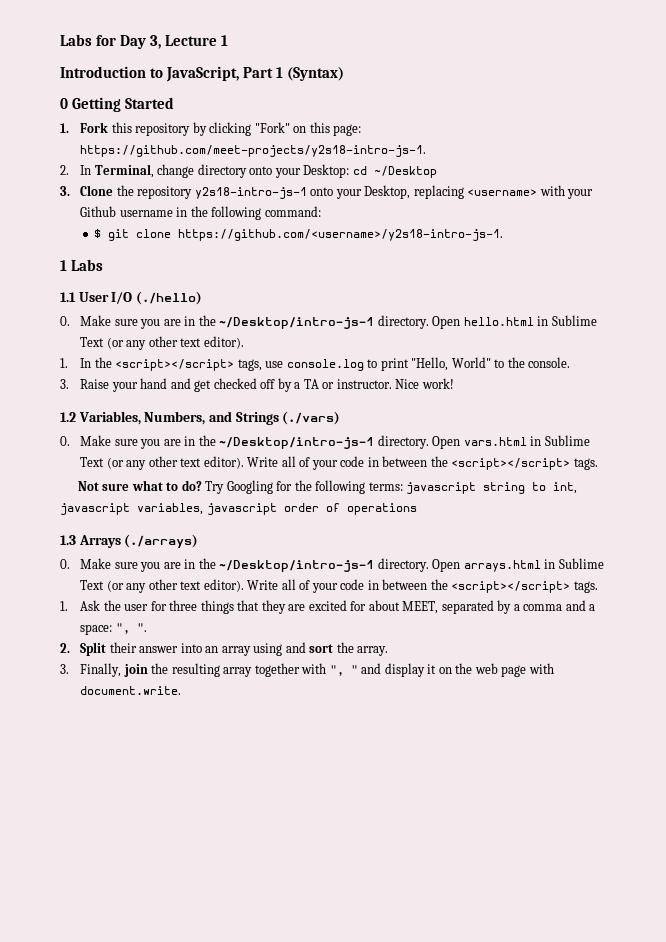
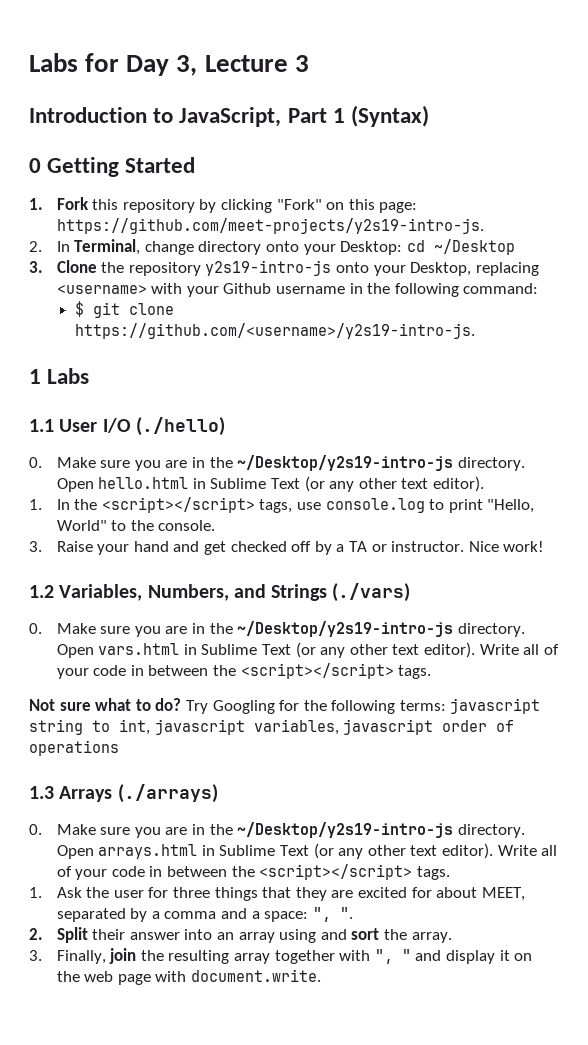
- Labs for Day 3, Lecture 1
+ Labs for Day 3, Lecture 3
- 1. Fork this repository by clicking "Fork" on this page: https://github.com/meet-projects/y2s18-intro-js-1.
+ 1. Fork this repository by clicking "Fork" on this page: https://github.com/meet-projects/y2s19-intro-js.
- 3. Clone the repository y2s18-intro-js-1 onto your Desktop, replacing <username> with your Github username in the following command:
+ 3. Clone the repository y2s19-intro-js onto your Desktop, replacing <username> with your Github username in the following command:
- $ git clone https://github.com/<username>/y2s18-intro-js-1.
+ $ git clone https://github.com/<username>/y2s19-intro-js.
  1.1 User I/O (./hello)
- 0. Make sure you are in the ~/Desktop/intro-js-1 directory.
+ 0. Make sure you are in the ~/Desktop/y2s19-intro-js directory.
  1.2 Variables, Numbers, and Strings (./vars)
- 0. Make sure you are in the ~/Desktop/intro-js-1 directory.
+ 0. Make sure you are in the ~/Desktop/y2s19-intro-js directory.
  1.3 Arrays (./arrays)
- 0. Make sure you are in the ~/Desktop/intro-js-1 directory.
+ 0. Make sure you are in the ~/Desktop/y2s19-intro-js directory.

